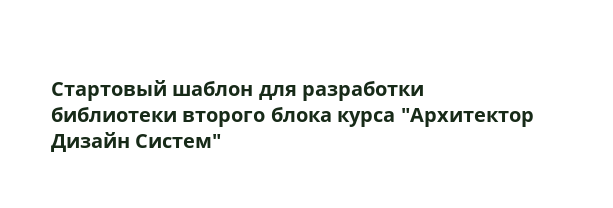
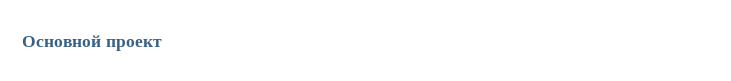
- Стартовый шаблон для разработки библиотеки второго блока курса "Архитектор Дизайн Систем"
+ Основной проект

